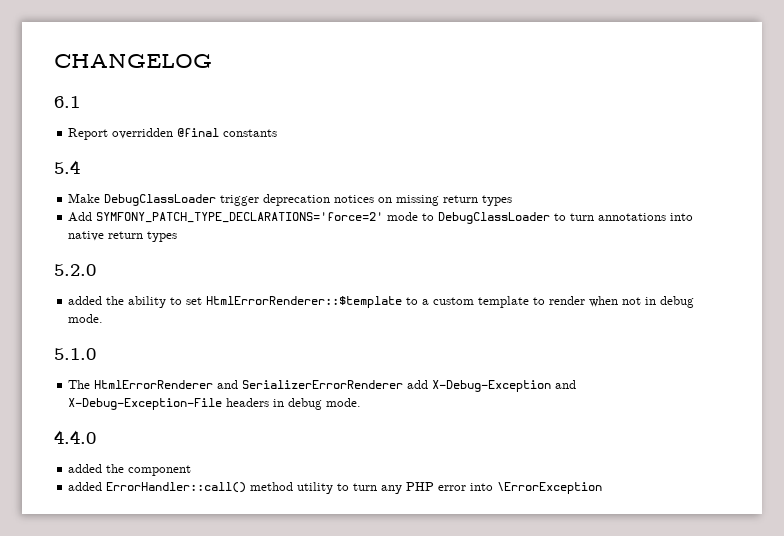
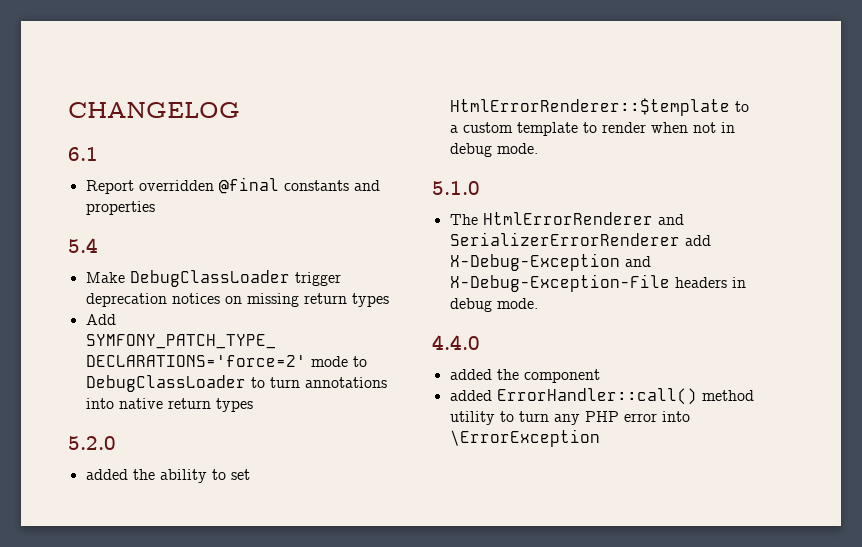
- Report overridden @final constants
+ Report overridden @final constants and properties

